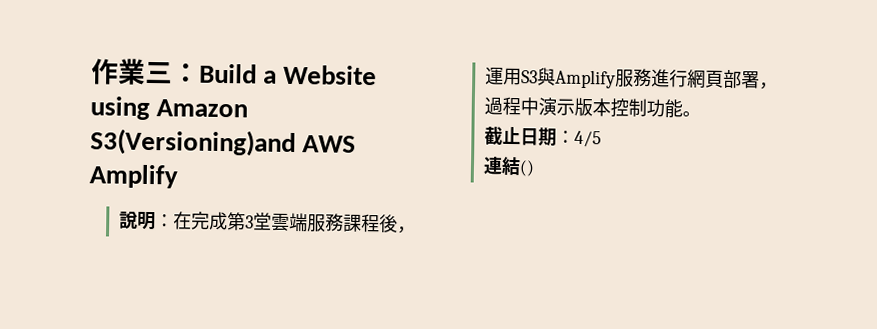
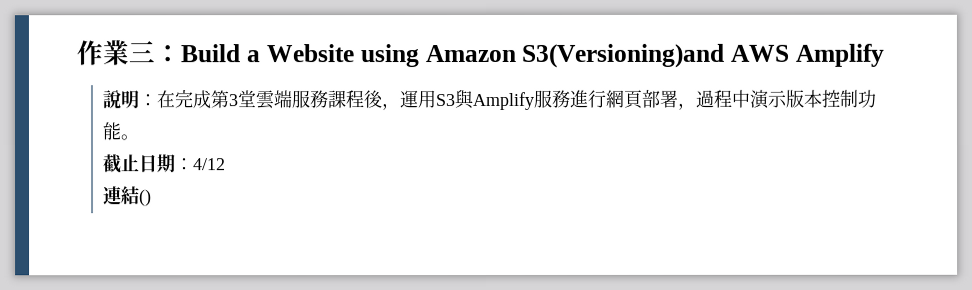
- 截止日期：4/5
+ 截止日期：4/12

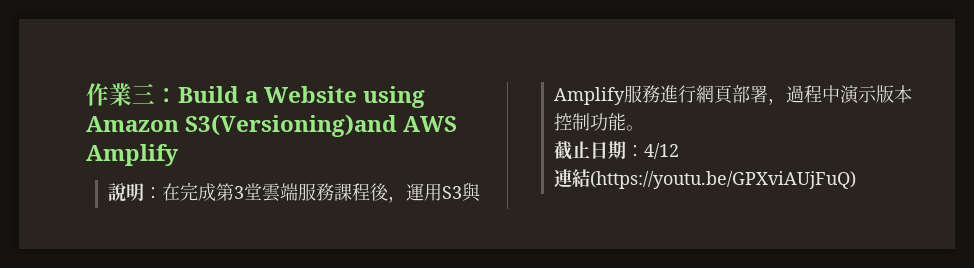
- 連結()
+ 連結(https://youtu.be/GPXviAUjFuQ)

